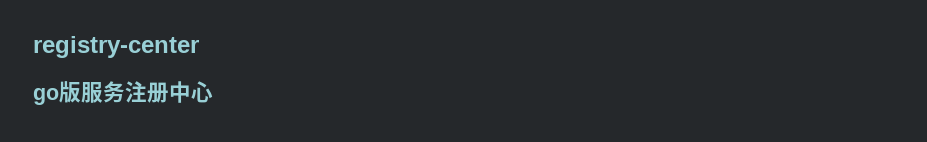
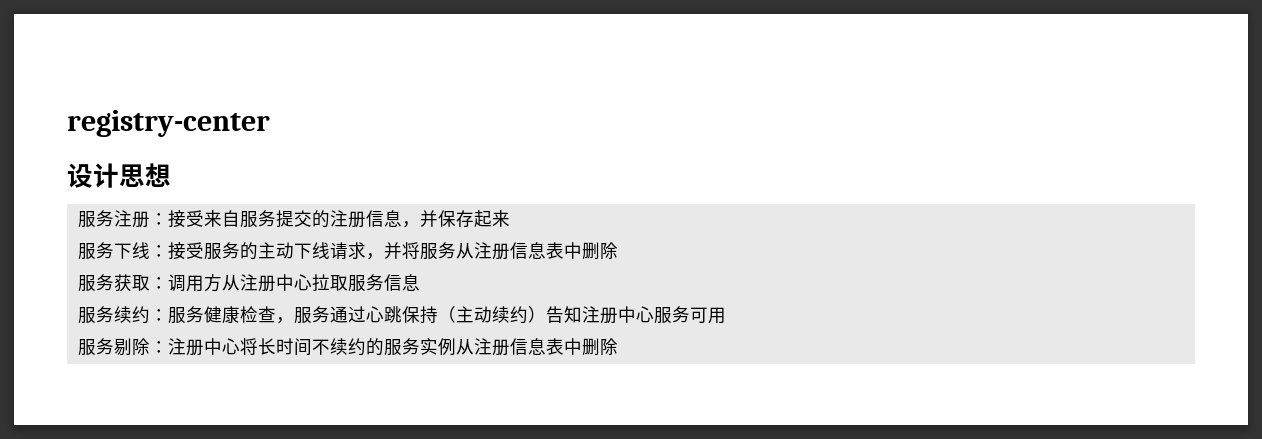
- go版服务注册中心
+ 设计思想
+ 服务注册：接受来自服务提交的注册信息，并保存起来
+ 服务下线：接受服务的主动下线请求，并将服务从注册信息表中删除
+ 服务获取：调用方从注册中心拉取服务信息
+ 服务续约：服务健康检查，服务通过心跳保持（主动续约）告知注册中心服务可用
+ 服务剔除：注册中心将长时间不续约的服务实例从注册信息表中删除

